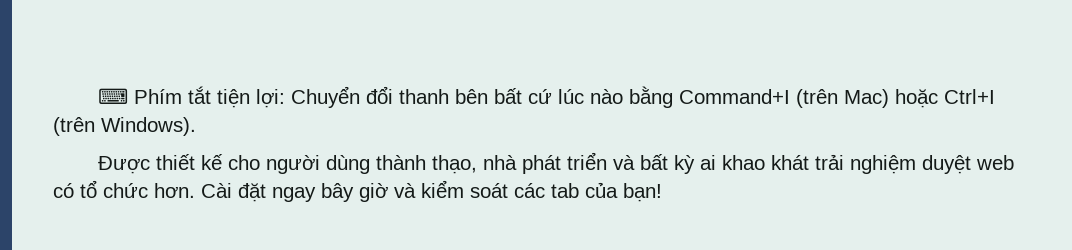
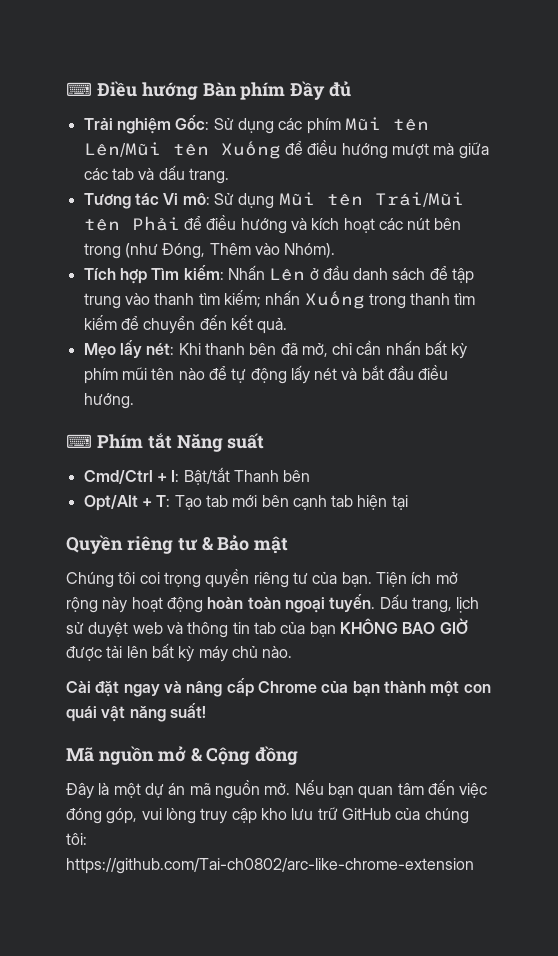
- ⌨ Phím tắt tiện lợi: Chuyển đổi thanh bên bất cứ lúc nào bằng Command+I (trên Mac) hoặc Ctrl+I (trên Windows).
- Được thiết kế cho người dùng thành thạo, nhà phát triển và bất kỳ ai khao khát trải nghiệm duyệt web có tổ chức hơn. Cài đặt ngay bây giờ và kiểm soát các tab của bạn!
+ ⌨ Điều hướng Bàn phím Đầy đủ
+ Trải nghiệm Gốc: Sử dụng các phím Mũi tên Lên/Mũi tên Xuống để điều hướng mượt mà giữa các tab và dấu trang.
+ Tương tác Vi mô: Sử dụng Mũi tên Trái/Mũi tên Phải để điều hướng và kích hoạt các nút bên trong (như Đóng, Thêm vào Nhóm).
+ Tích hợp Tìm kiếm: Nhấn Lên ở đầu danh sách để tập trung vào thanh tìm kiếm; nhấn Xuống trong thanh tìm kiếm để chuyển đến kết quả.
+ Mẹo lấy nét: Khi thanh bên đã mở, chỉ cần nhấn bất kỳ phím mũi tên nào để tự động lấy nét và bắt đầu điều hướng.
+ ⌨ Phím tắt Năng suất
+ Cmd/Ctrl + I: Bật/tắt Thanh bên
+ Opt/Alt + T: Tạo tab mới bên cạnh tab hiện tại
+ Quyền riêng tư & Bảo mật
+ Chúng tôi coi trọng quyền riêng tư của bạn. Tiện ích mở rộng này hoạt động hoàn toàn ngoại tuyến. Dấu trang, lịch sử duyệt web và thông tin tab của bạn KHÔNG BAO GIỜ được tải lên bất kỳ máy chủ nào.
+ Cài đặt ngay và nâng cấp Chrome của bạn thành một con quái vật năng suất!
+ Mã nguồn mở & Cộng đồng
+ Đây là một dự án mã nguồn mở. Nếu bạn quan tâm đến việc đóng góp, vui lòng truy cập kho lưu trữ GitHub của chúng tôi: https://github.com/Tai-ch0802/arc-like-chrome-extension

